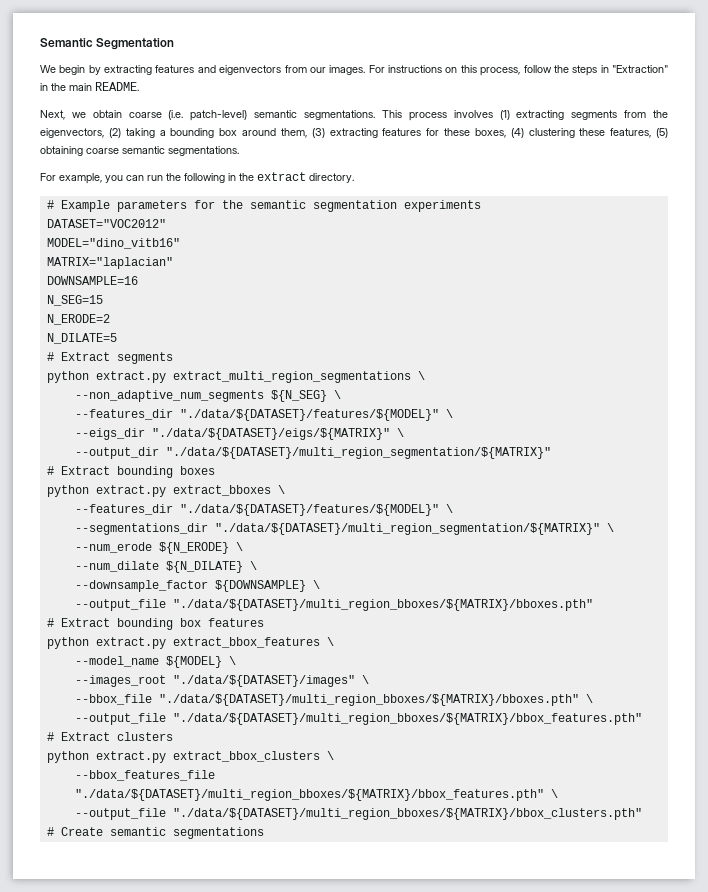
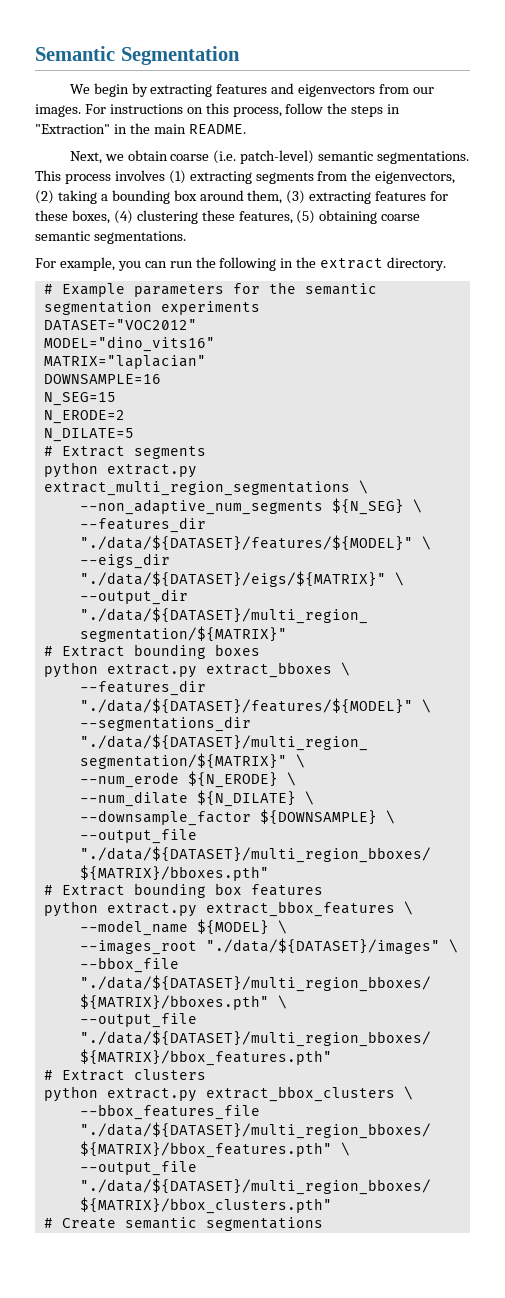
- MODEL="dino_vitb16"
+ MODEL="dino_vits16"

